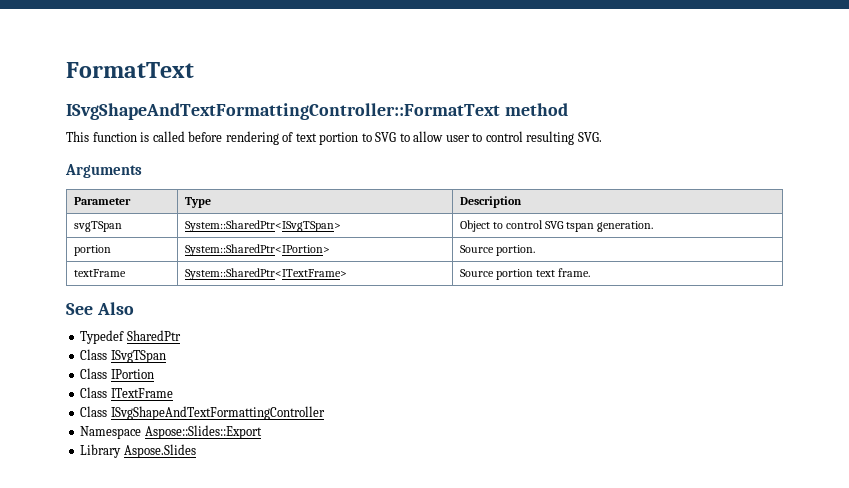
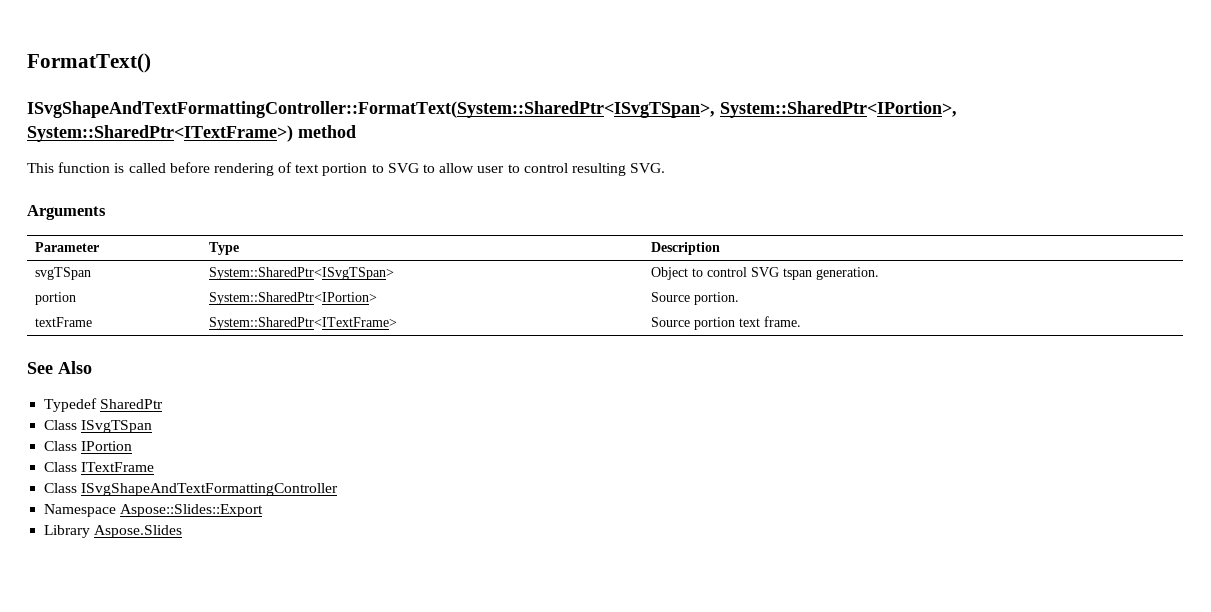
- FormatText
- ISvgShapeAndTextFormattingController::FormatText method
+ FormatText()
+ ISvgShapeAndTextFormattingController::FormatText(System::SharedPtr<ISvgTSpan>, System::SharedPtr<IPortion>, System::SharedPtr<ITextFrame>) method

